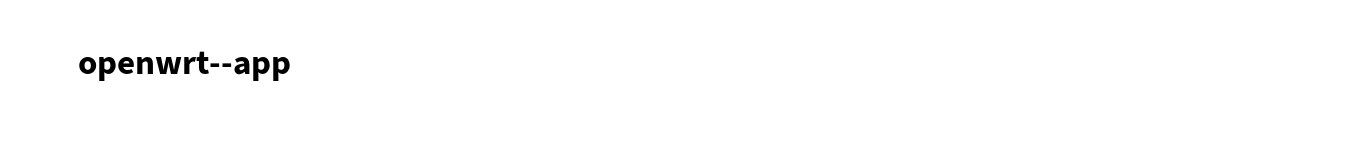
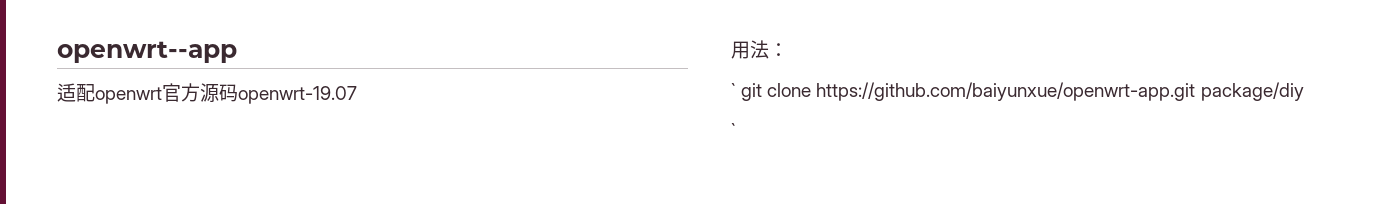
+ 适配openwrt官方源码openwrt-19.07
+ 用法：
+ ` git clone https://github.com/baiyunxue/openwrt-app.git package/diy
+ `

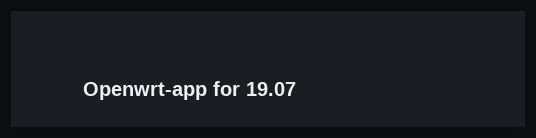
- openwrt--app
- 适配openwrt官方源码openwrt-19.07
- 用法：
- ` git clone https://github.com/baiyunxue/openwrt-app.git package/diy
- `
+ Openwrt-app for 19.07

